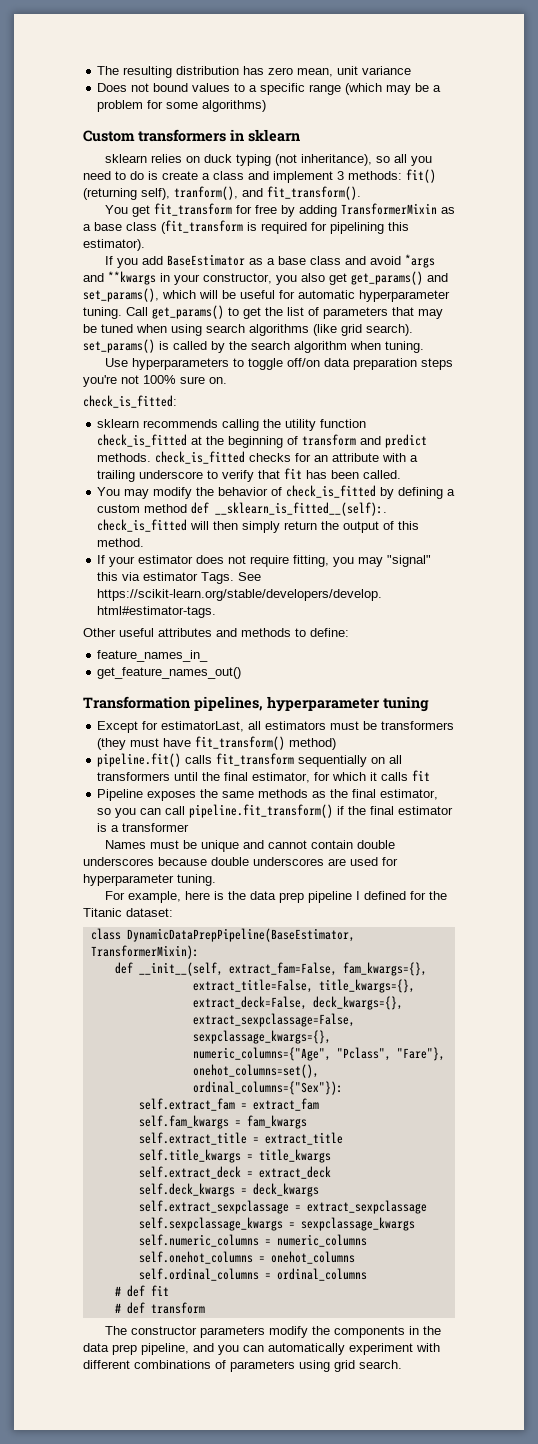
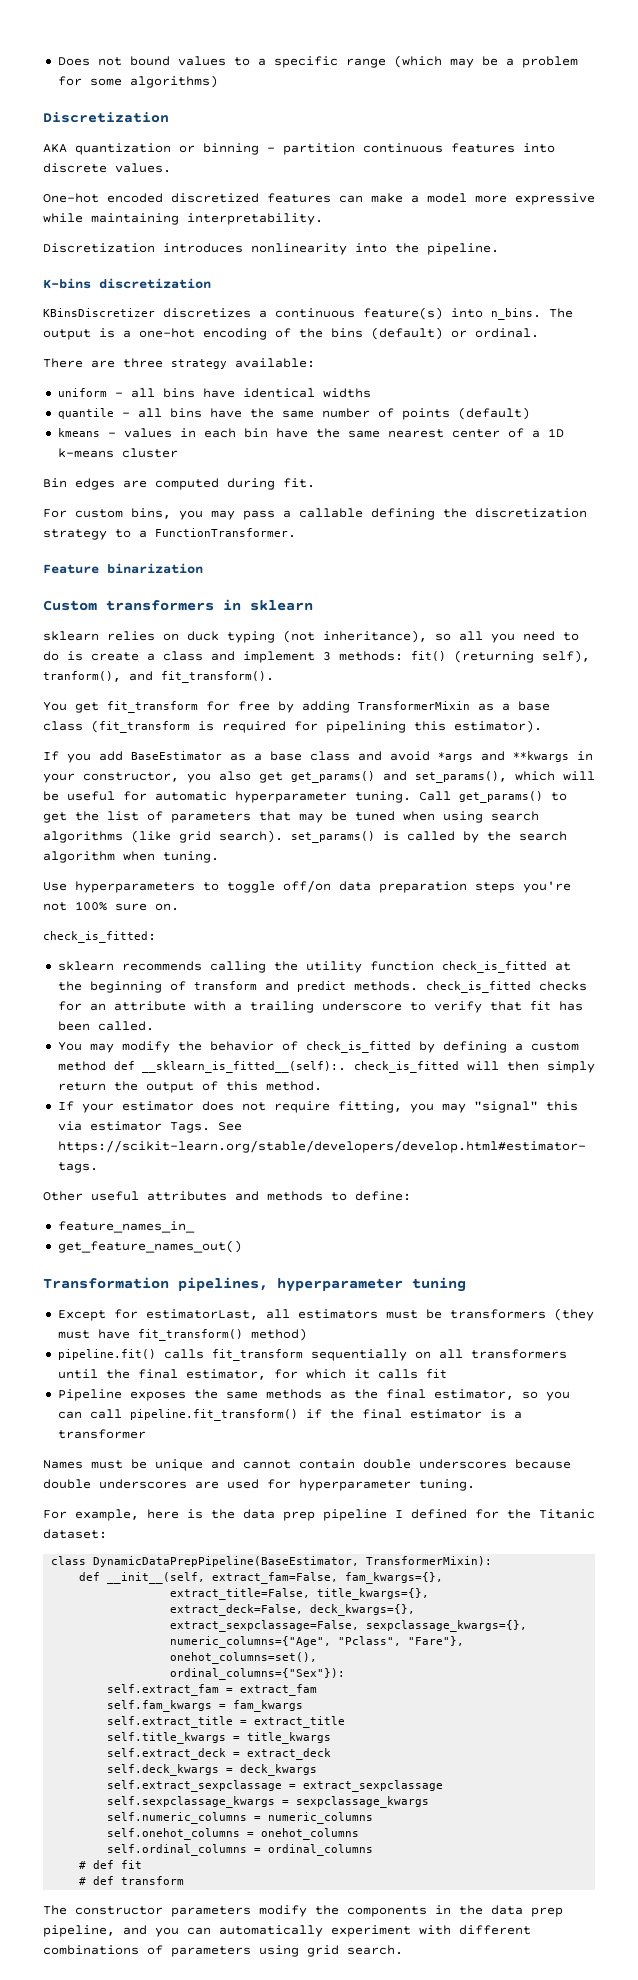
- The resulting distribution has zero mean, unit variance
  Does not bound values to a specific range (which may be a problem for some algorithms)
+ Discretization
+ AKA quantization or binning - partition continuous features into discrete values.
+ One-hot encoded discretized features can make a model more expressive while maintaining interpretability.
+ Discretization introduces nonlinearity into the pipeline.
+ K-bins discretization
+ KBinsDiscretizer discretizes a continuous feature(s) into n_bins. The output is a one-hot encoding of the bins (default) or ordinal.
+ There are three strategy available:
+ uniform - all bins have identical widths
+ quantile - all bins have the same number of points (default)
+ kmeans - values in each bin have the same nearest center of a 1D k-means cluster
+ Bin edges are computed during fit.
+ For custom bins, you may pass a callable defining the discretization strategy to a FunctionTransformer.
+ Feature binarization

